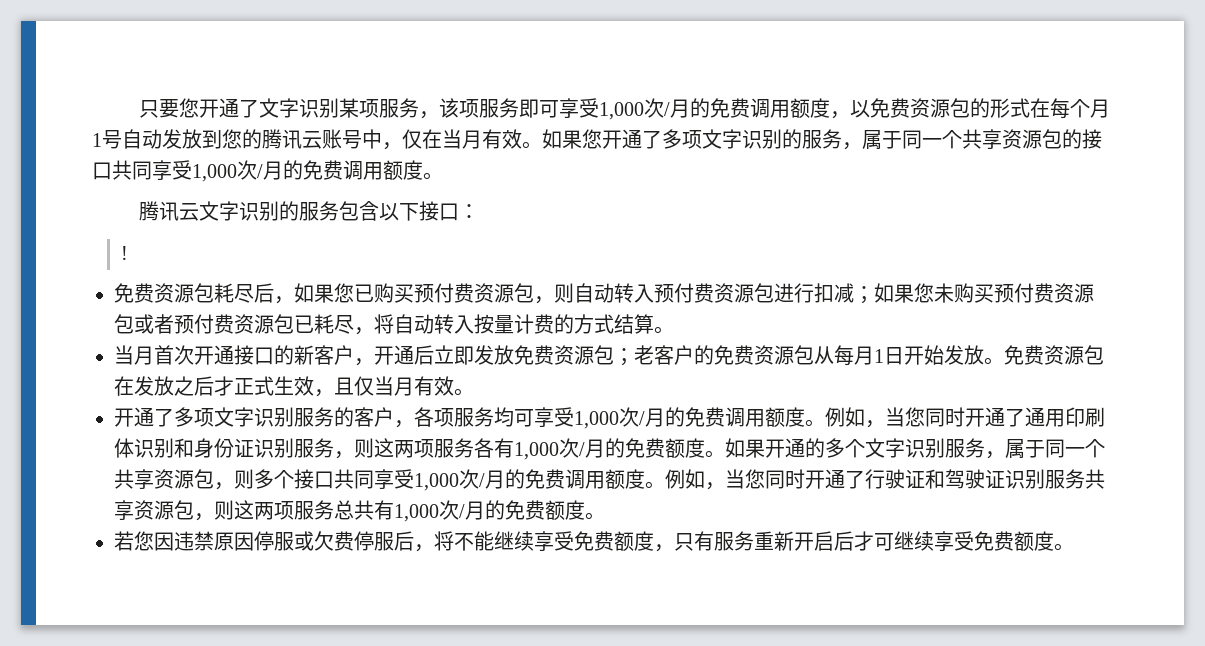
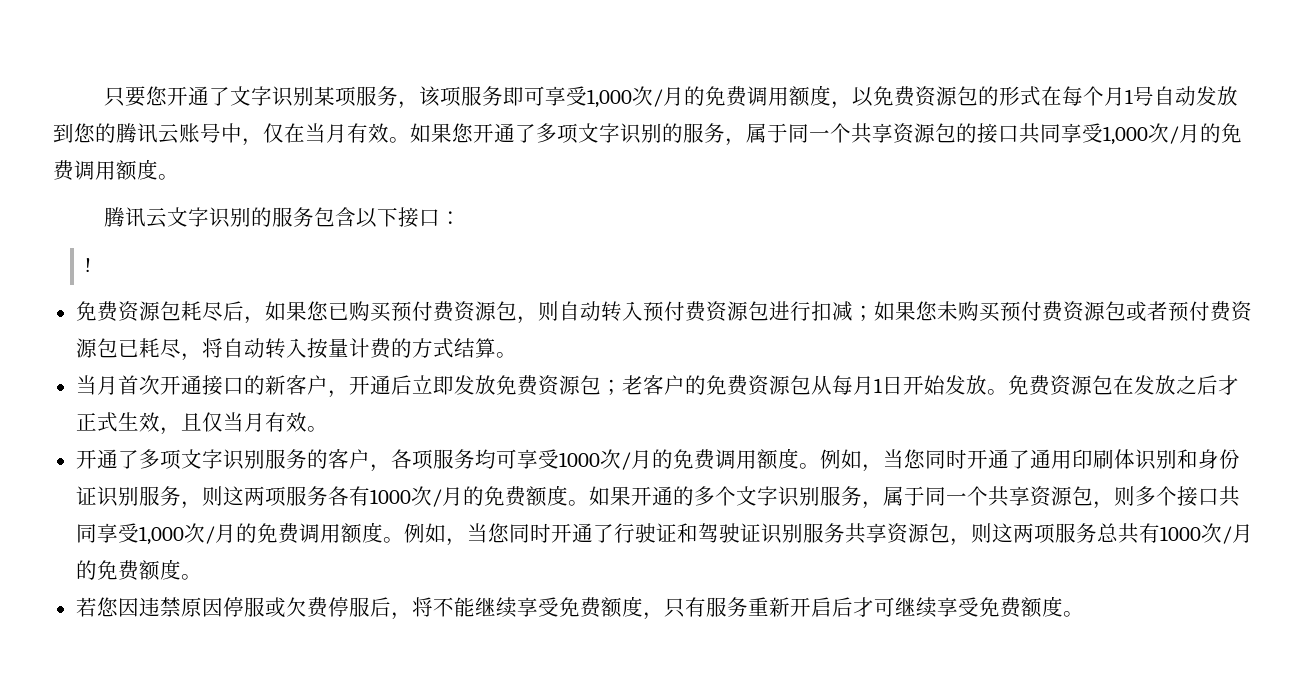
- 开通了多项文字识别服务的客户，各项服务均可享受1,000次/月的免费调用额度。
+ 开通了多项文字识别服务的客户，各项服务均可享受1000次/月的免费调用额度。
- 例如，当您同时开通了通用印刷体识别和身份证识别服务，则这两项服务各有1,000次/月的免费额度。
+ 例如，当您同时开通了通用印刷体识别和身份证识别服务，则这两项服务各有1000次/月的免费额度。
- 例如，当您同时开通了行驶证和驾驶证识别服务共享资源包，则这两项服务总共有1,000次/月的免费额度。
+ 例如，当您同时开通了行驶证和驾驶证识别服务共享资源包，则这两项服务总共有1000次/月的免费额度。

